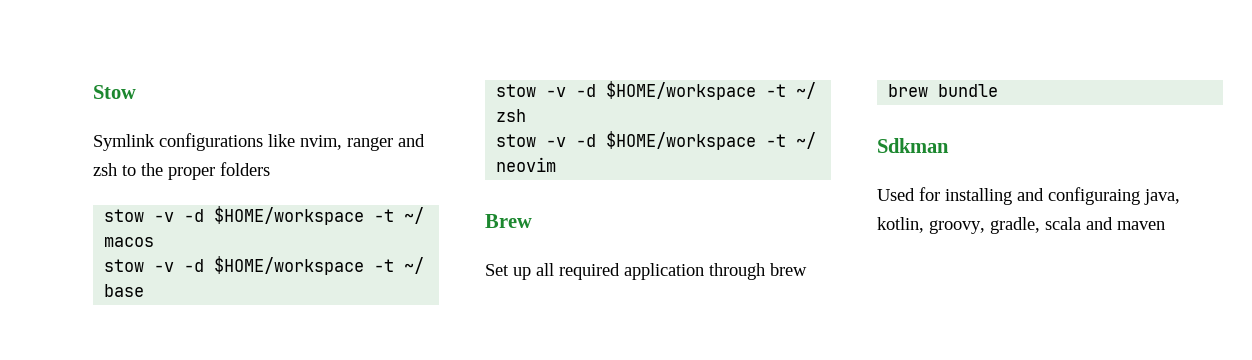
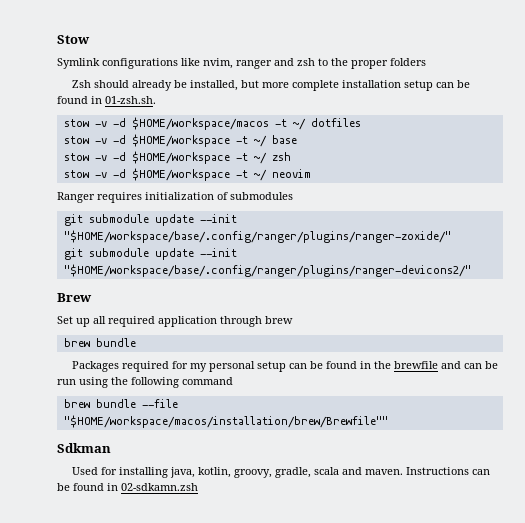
- stow -v -d $HOME/workspace -t ~/ macos
+ Zsh should already be installed, but more complete installation setup can be found in 01-zsh.sh.
+ stow -v -d $HOME/workspace/macos -t ~/ dotfiles
+ Ranger requires initialization of submodules
+ git submodule update --init "$HOME/workspace/base/.config/ranger/plugins/ranger-zoxide/"
+ git submodule update --init "$HOME/workspace/base/.config/ranger/plugins/ranger-devicons2/"
+ Packages required for my personal setup can be found in the brewfile and can be run using the following command
+ brew bundle --file "$HOME/workspace/macos/installation/brew/Brewfile""
- Used for installing and configuraing java, kotlin, groovy, gradle, scala and maven
+ Used for installing java, kotlin, groovy, gradle, scala and maven. Instructions can be found in 02-sdkamn.zsh

